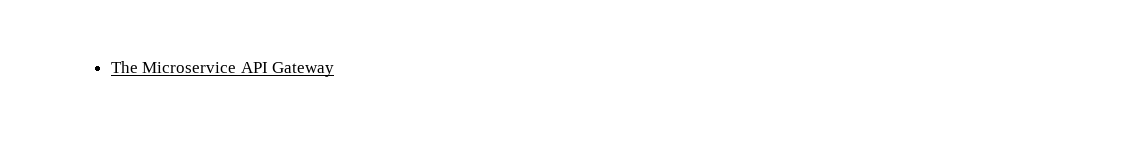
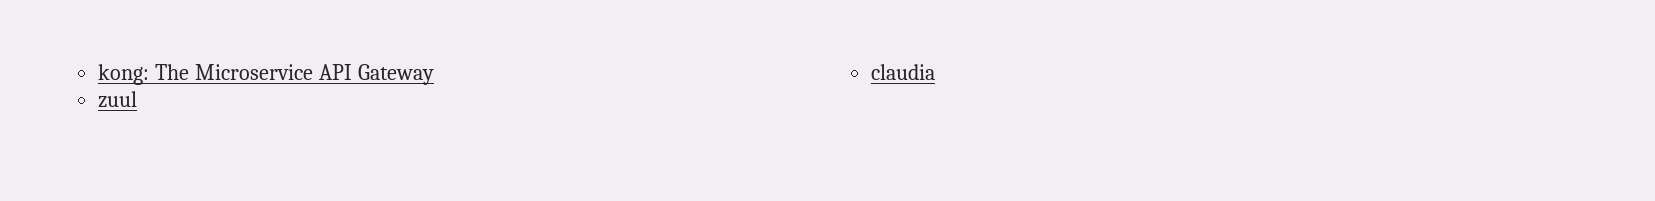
- The Microservice API Gateway
+ kong: The Microservice API Gateway
+ zuul
+ claudia

